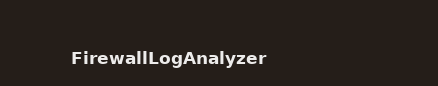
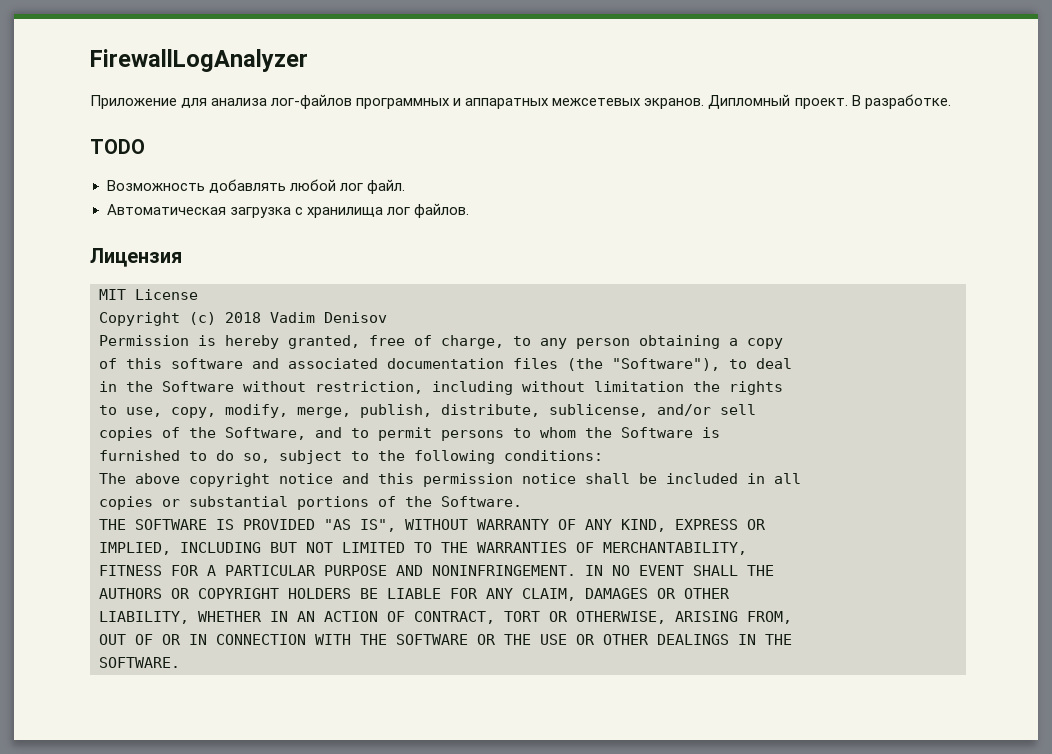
+ Приложение для анализа лог-файлов программных и аппаратных межсетевых экранов. Дипломный проект. В разработке.
+ TODO
+ Возможность добавлять любой лог файл.
+ Автоматическая загрузка с хранилища лог файлов.
+ Лицензия
+ MIT License
+ Copyright (c) 2018 Vadim Denisov
+ Permission is hereby granted, free of charge, to any person obtaining a copy
+ of this software and associated documentation files (the "Software"), to deal
+ in the Software without restriction, including without limitation the rights
+ to use, copy, modify, merge, publish, distribute, sublicense, and/or sell
+ copies of the Software, and to permit persons to whom the Software is
+ furnished to do so, subject to the following conditions:
+ The above copyright notice and this permission notice shall be included in all
+ copies or substantial portions of the Software.
+ THE SOFTWARE IS PROVIDED "AS IS", WITHOUT WARRANTY OF ANY KIND, EXPRESS OR
+ IMPLIED, INCLUDING BUT NOT LIMITED TO THE WARRANTIES OF MERCHANTABILITY,
+ FITNESS FOR A PARTICULAR PURPOSE AND NONINFRINGEMENT. IN NO EVENT SHALL THE
+ AUTHORS OR COPYRIGHT HOLDERS BE LIABLE FOR ANY CLAIM, DAMAGES OR OTHER
+ LIABILITY, WHETHER IN AN ACTION OF CONTRACT, TORT OR OTHERWISE, ARISING FROM,
+ OUT OF OR IN CONNECTION WITH THE SOFTWARE OR THE USE OR OTHER DEALINGS IN THE
+ SOFTWARE.

